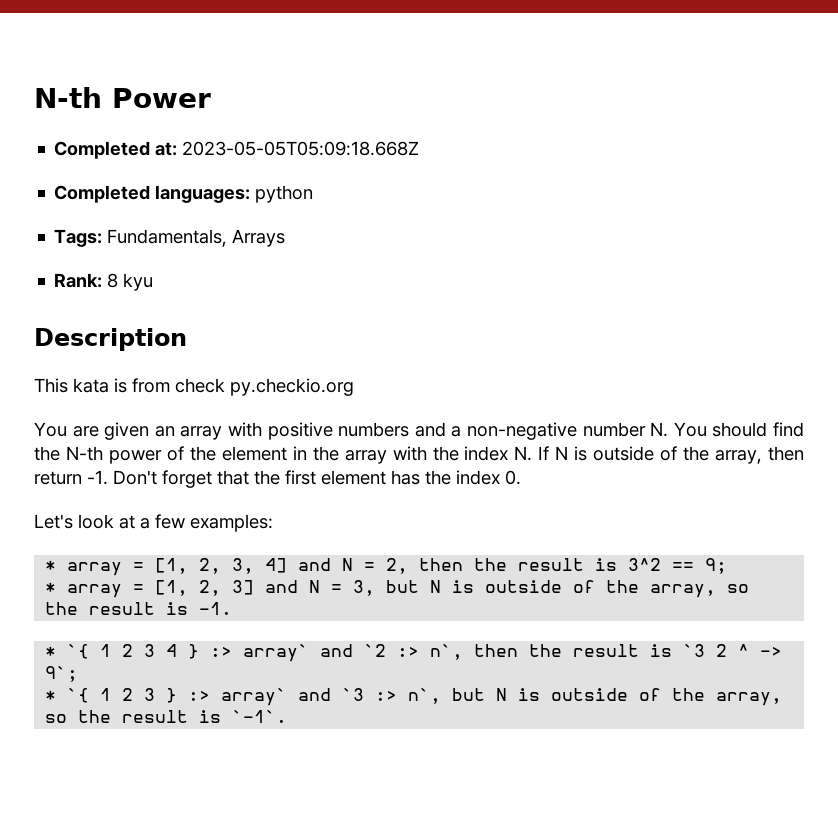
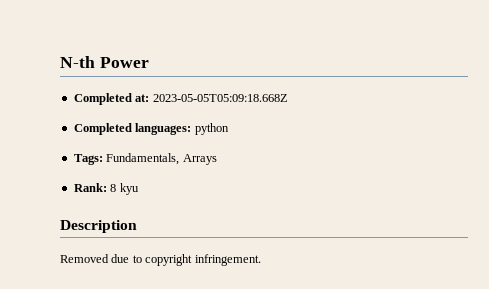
- This kata is from check py.checkio.org
- You are given an array with positive numbers and a non-negative number N. You should find the N-th power of the element in the array with the index N. If N is outside of the array, then return -1. Don't forget that the first element has the index 0.
- Let's look at a few examples:
- * array = [1, 2, 3, 4] and N = 2, then the result is 3^2 == 9;
- * array = [1, 2, 3] and N = 3, but N is outside of the array, so the result is -1.
- * `{ 1 2 3 4 } :> array` and `2 :> n`, then the result is `3 2 ^ -> 9`;
- * `{ 1 2 3 } :> array` and `3 :> n`, but N is outside of the array, so the result is `-1`.
+ Removed due to copyright infringement.

